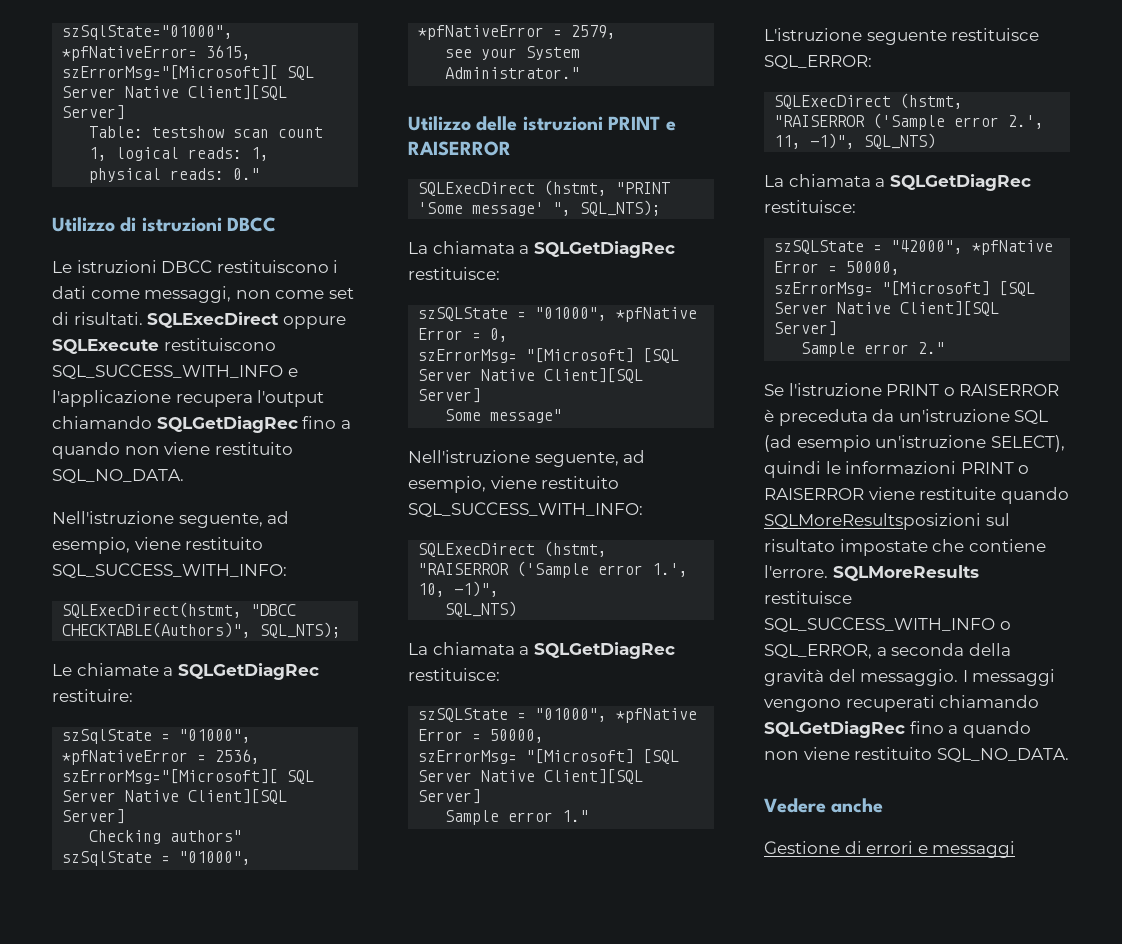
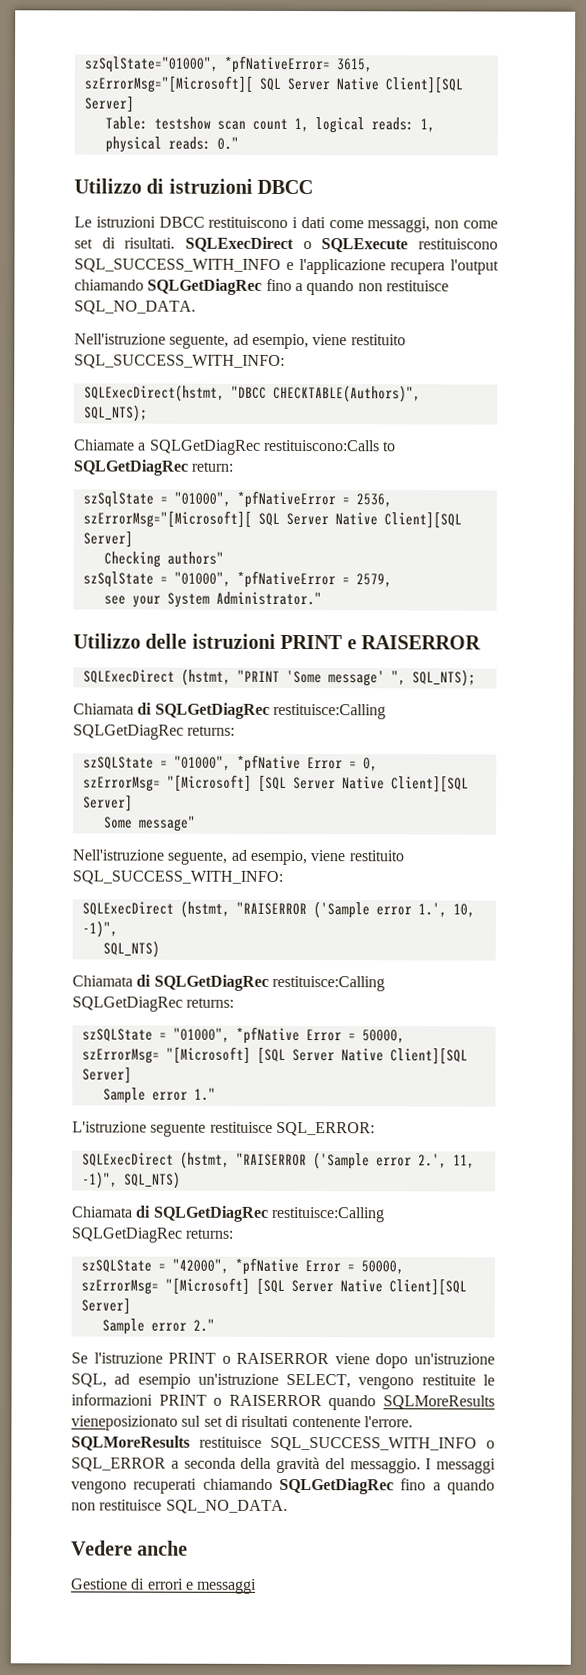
- SQLExecDirect oppure SQLExecute restituiscono SQL_SUCCESS_WITH_INFO e l'applicazione recupera l'output chiamando SQLGetDiagRec fino a quando non viene restituito SQL_NO_DATA.
+ SQLExecDirect o SQLExecute restituiscono SQL_SUCCESS_WITH_INFO e l'applicazione recupera l'output chiamando SQLGetDiagRec fino a quando non restituisce SQL_NO_DATA.
- Le chiamate a SQLGetDiagRec restituire:
+ Chiamate a SQLGetDiagRec restituiscono:Calls to SQLGetDiagRec return:
  SQLExecDirect (hstmt, "PRINT 'Some message' ", SQL_NTS);
- La chiamata a SQLGetDiagRec restituisce:
+ Chiamata di SQLGetDiagRec restituisce:Calling SQLGetDiagRec returns:
  SQLExecDirect (hstmt, "RAISERROR ('Sample error 1.', 10, -1)",
  SQL_NTS)
- La chiamata a SQLGetDiagRec restituisce:
+ Chiamata di SQLGetDiagRec restituisce:Calling SQLGetDiagRec returns:
  SQLExecDirect (hstmt, "RAISERROR ('Sample error 2.', 11, -1)", SQL_NTS)
- La chiamata a SQLGetDiagRec restituisce:
+ Chiamata di SQLGetDiagRec restituisce:Calling SQLGetDiagRec returns:
- Se l'istruzione PRINT o RAISERROR è preceduta da un'istruzione SQL (ad esempio un'istruzione SELECT), quindi le informazioni PRINT o RAISERROR viene restituite quando SQLMoreResultsposizioni sul risultato impostate che contiene l'errore.
+ Se l'istruzione PRINT o RAISERROR viene dopo un'istruzione SQL, ad esempio un'istruzione SELECT, vengono restituite le informazioni PRINT o RAISERROR quando SQLMoreResults vieneposizionato sul set di risultati contenente l'errore.
- SQLMoreResults restituisce SQL_SUCCESS_WITH_INFO o SQL_ERROR, a seconda della gravità del messaggio.
+ SQLMoreResults restituisce SQL_SUCCESS_WITH_INFO o SQL_ERROR a seconda della gravità del messaggio.
- I messaggi vengono recuperati chiamando SQLGetDiagRec fino a quando non viene restituito SQL_NO_DATA.
+ I messaggi vengono recuperati chiamando SQLGetDiagRec fino a quando non restituisce SQL_NO_DATA.

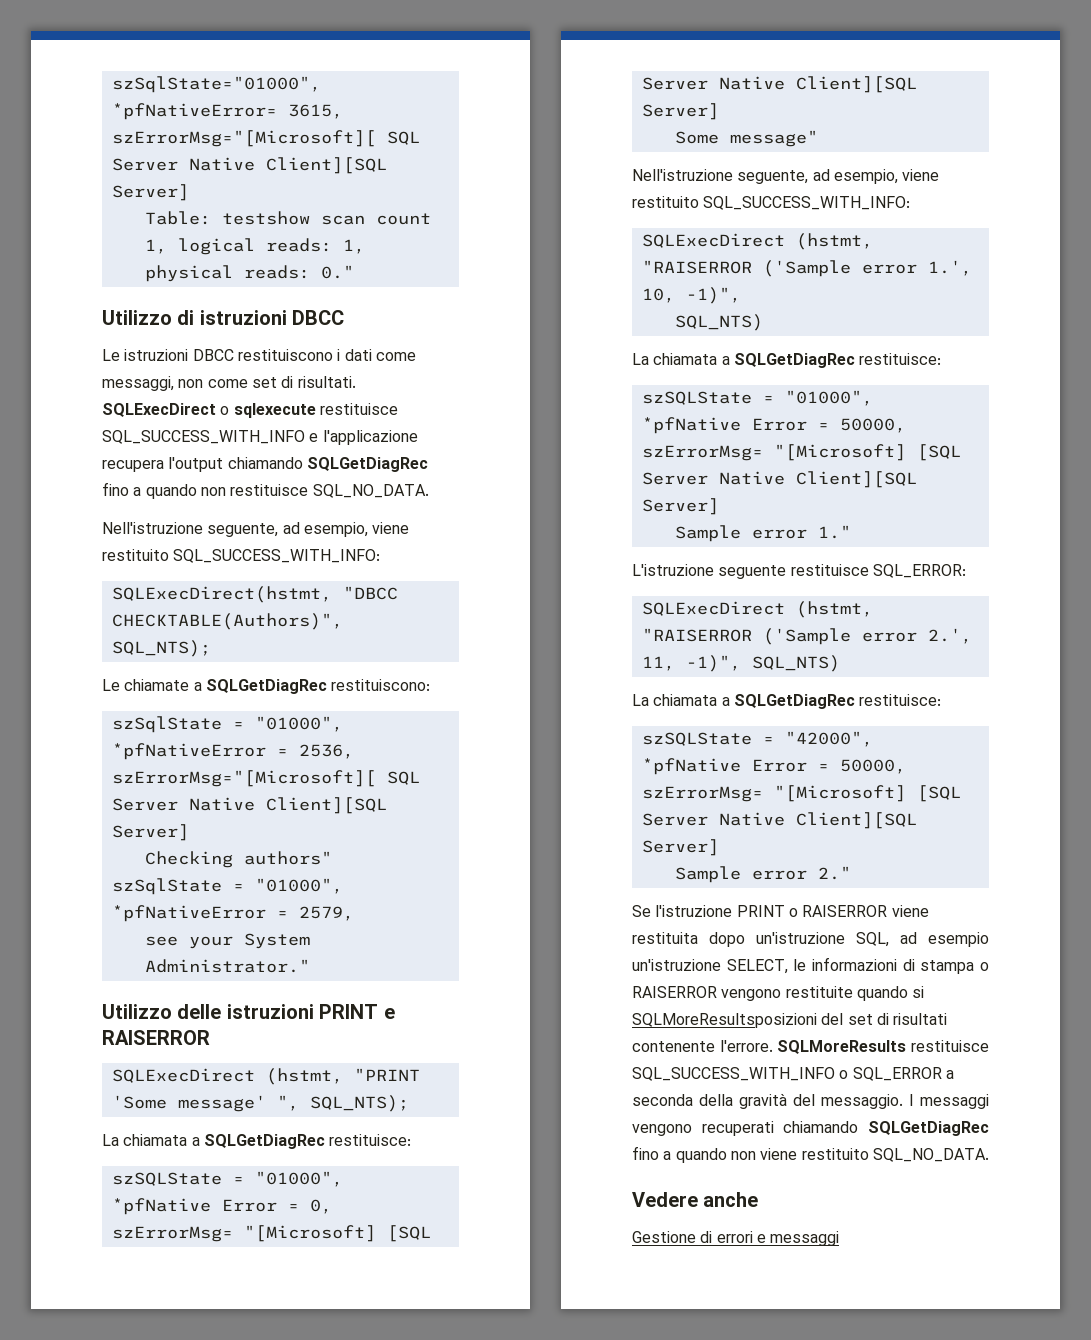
- SQLExecDirect o SQLExecute restituiscono SQL_SUCCESS_WITH_INFO e l'applicazione recupera l'output chiamando SQLGetDiagRec fino a quando non restituisce SQL_NO_DATA.
+ SQLExecDirect o sqlexecute restituisce SQL_SUCCESS_WITH_INFO e l'applicazione recupera l'output chiamando SQLGetDiagRec fino a quando non restituisce SQL_NO_DATA.
- Chiamate a SQLGetDiagRec restituiscono:Calls to SQLGetDiagRec return:
+ Le chiamate a SQLGetDiagRec restituiscono:
  SQLExecDirect (hstmt, "PRINT 'Some message' ", SQL_NTS);
- Chiamata di SQLGetDiagRec restituisce:Calling SQLGetDiagRec returns:
+ La chiamata a SQLGetDiagRec restituisce:
  SQLExecDirect (hstmt, "RAISERROR ('Sample error 1.', 10, -1)",
  SQL_NTS)
- Chiamata di SQLGetDiagRec restituisce:Calling SQLGetDiagRec returns:
+ La chiamata a SQLGetDiagRec restituisce:
  SQLExecDirect (hstmt, "RAISERROR ('Sample error 2.', 11, -1)", SQL_NTS)
- Chiamata di SQLGetDiagRec restituisce:Calling SQLGetDiagRec returns:
+ La chiamata a SQLGetDiagRec restituisce:
- Se l'istruzione PRINT o RAISERROR viene dopo un'istruzione SQL, ad esempio un'istruzione SELECT, vengono restituite le informazioni PRINT o RAISERROR quando SQLMoreResults vieneposizionato sul set di risultati contenente l'errore.
+ Se l'istruzione PRINT o RAISERROR viene restituita dopo un'istruzione SQL, ad esempio un'istruzione SELECT, le informazioni di stampa o RAISERROR vengono restituite quando si SQLMoreResultsposizioni del set di risultati contenente l'errore.
- I messaggi vengono recuperati chiamando SQLGetDiagRec fino a quando non restituisce SQL_NO_DATA.
+ I messaggi vengono recuperati chiamando SQLGetDiagRec fino a quando non viene restituito SQL_NO_DATA.

